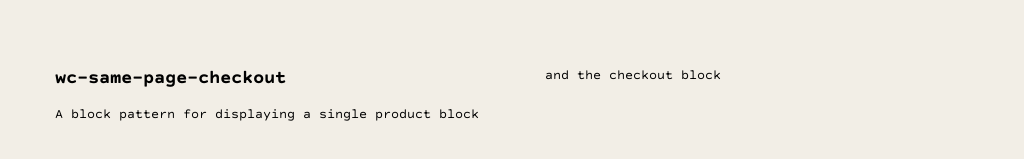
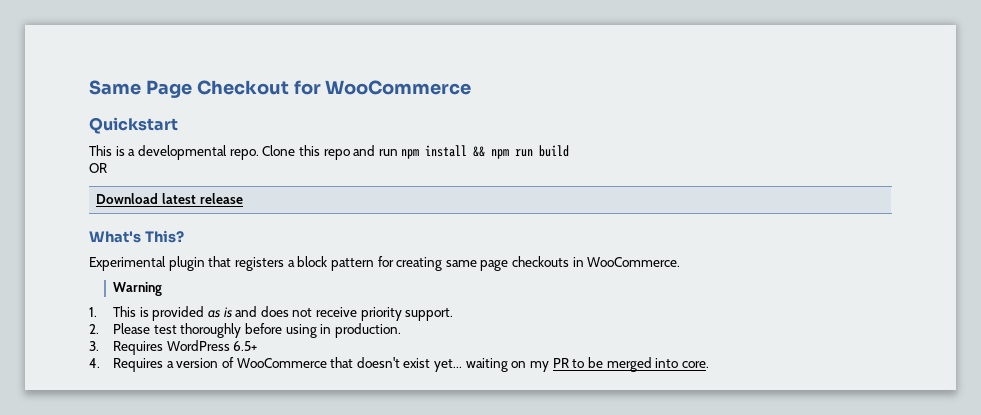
- wc-same-page-checkout
- A block pattern for displaying a single product block and the checkout block
+ Same Page Checkout for WooCommerce
+ Quickstart
+ This is a developmental repo. Clone this repo and run npm install && npm run build
+ OR
+ Download latest release
+ What's This?
+ Experimental plugin that registers a block pattern for creating same page checkouts in WooCommerce.
+ Warning
+ 1. This is provided as is and does not receive priority support.
+ 2. Please test thoroughly before using in production.
+ 3. Requires WordPress 6.5+
+ 4. Requires a version of WooCommerce that doesn't exist yet... waiting on my PR to be merged into core.

